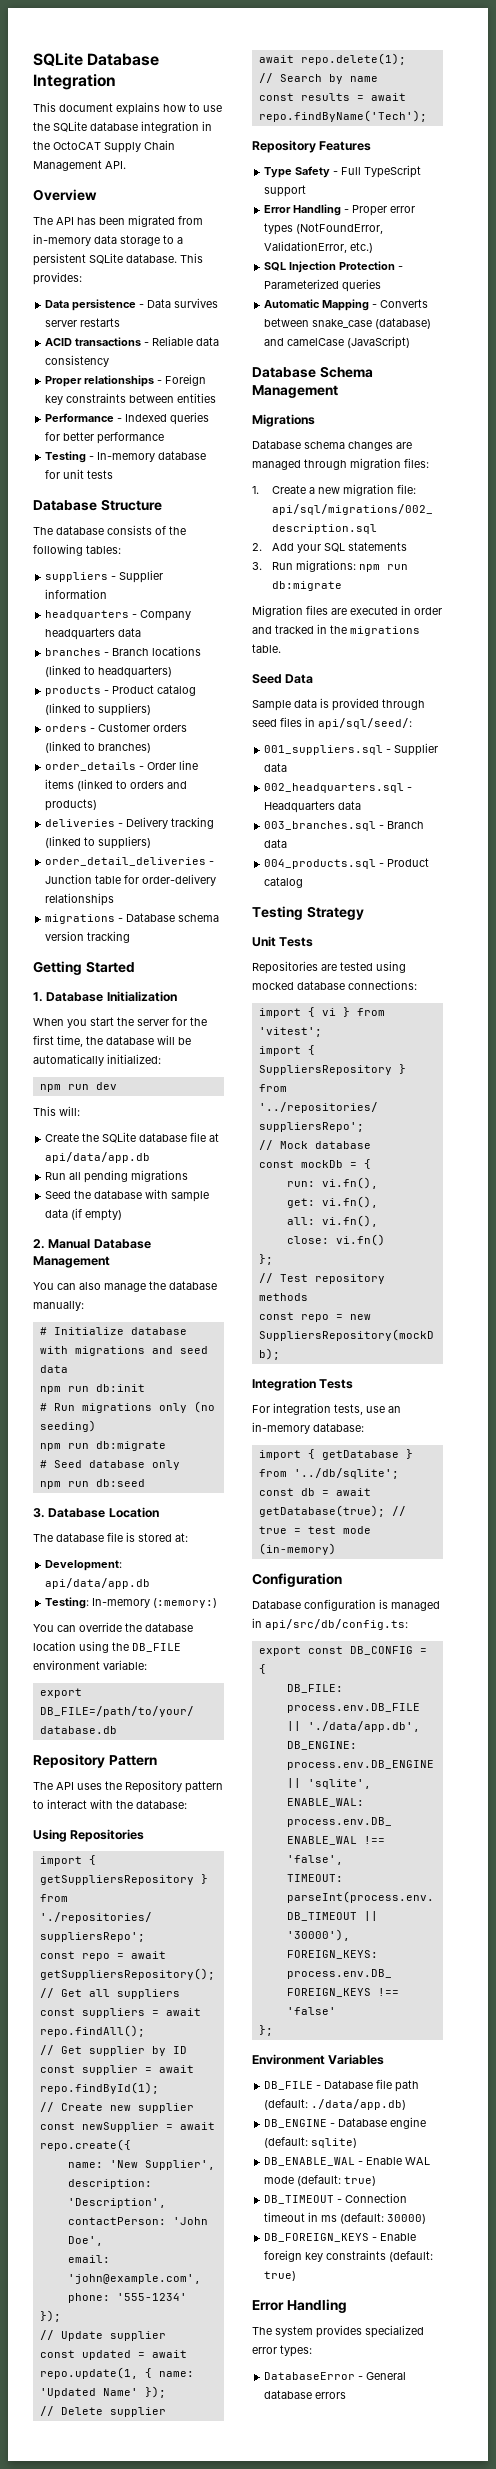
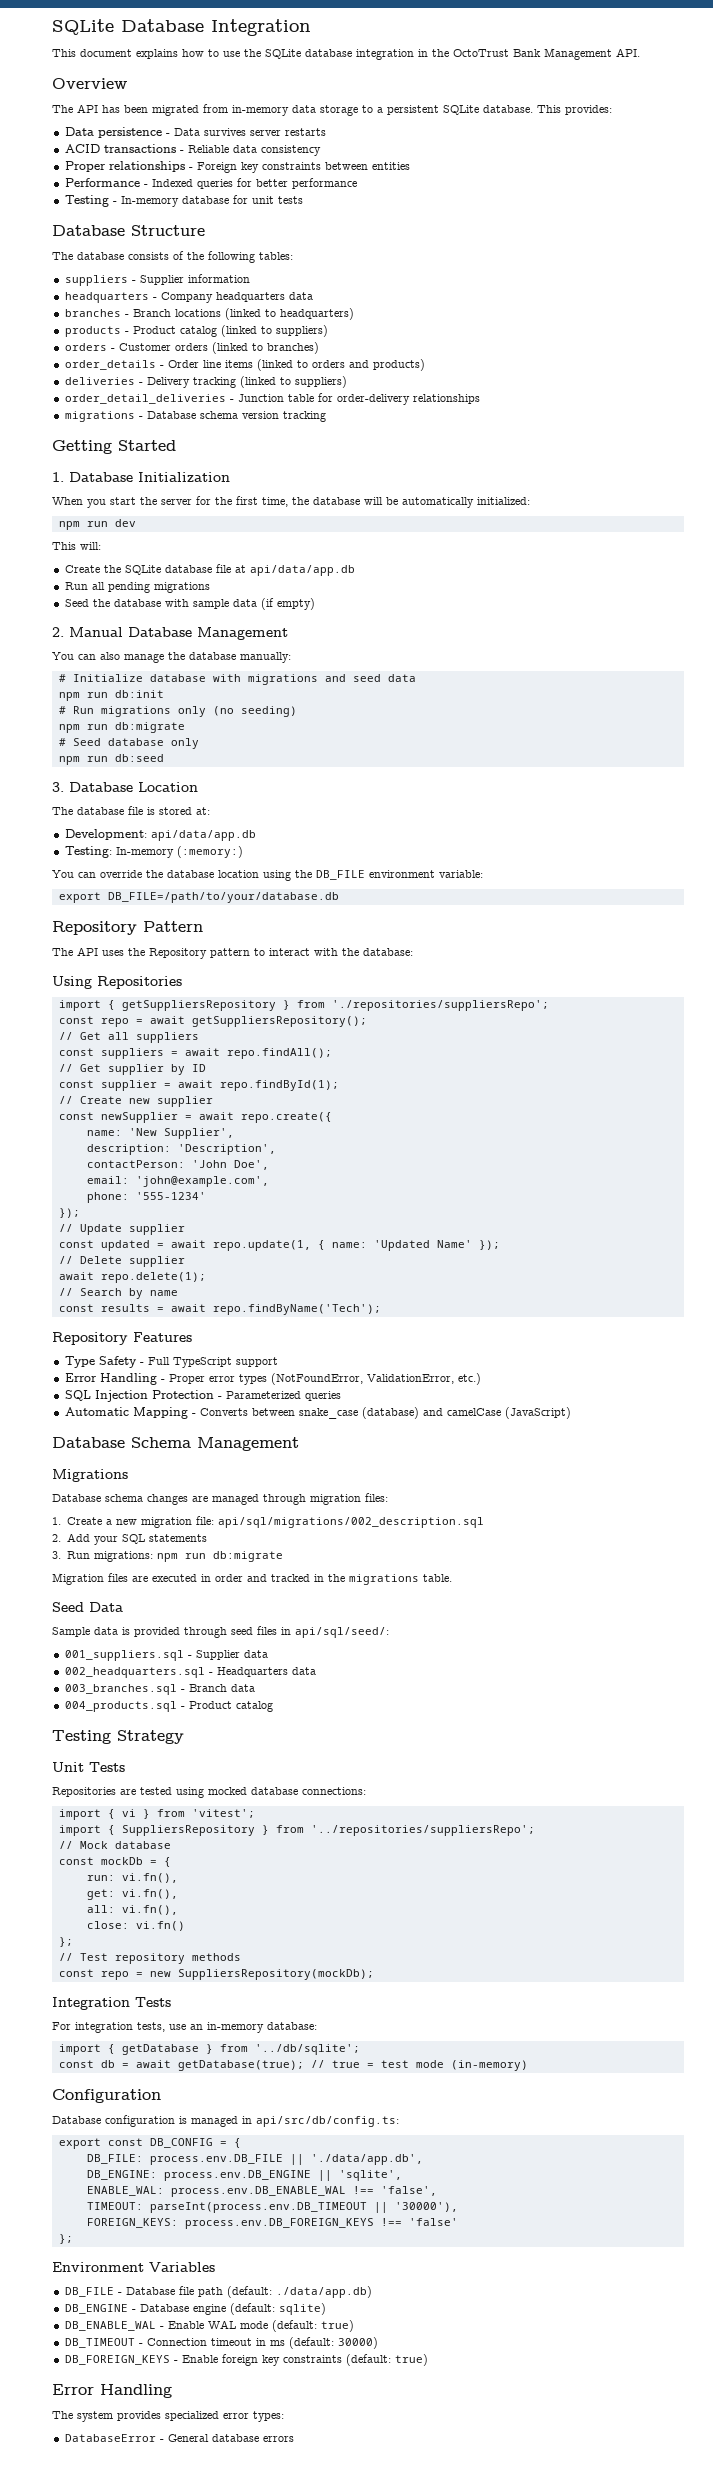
- This document explains how to use the SQLite database integration in the OctoCAT Supply Chain Management API.
+ This document explains how to use the SQLite database integration in the OctoTrust Bank Management API.

